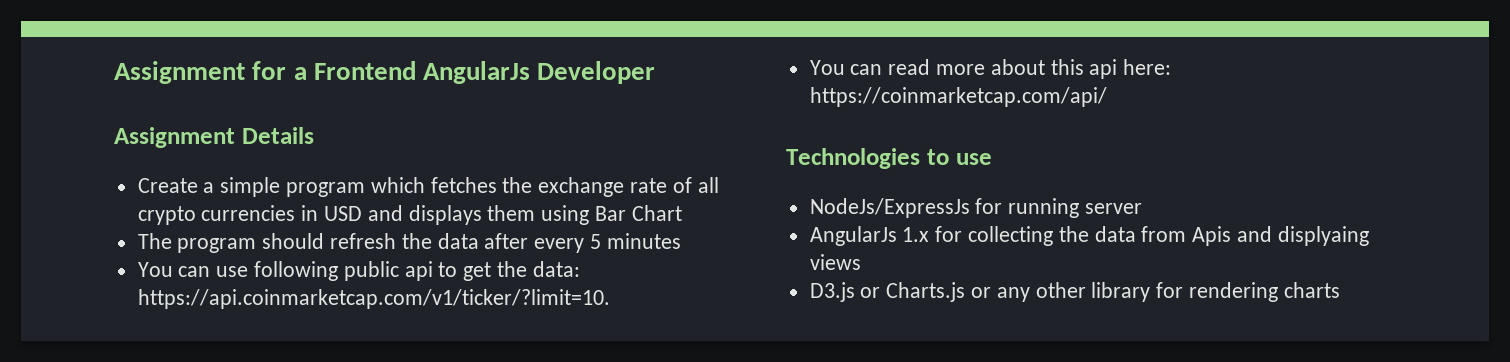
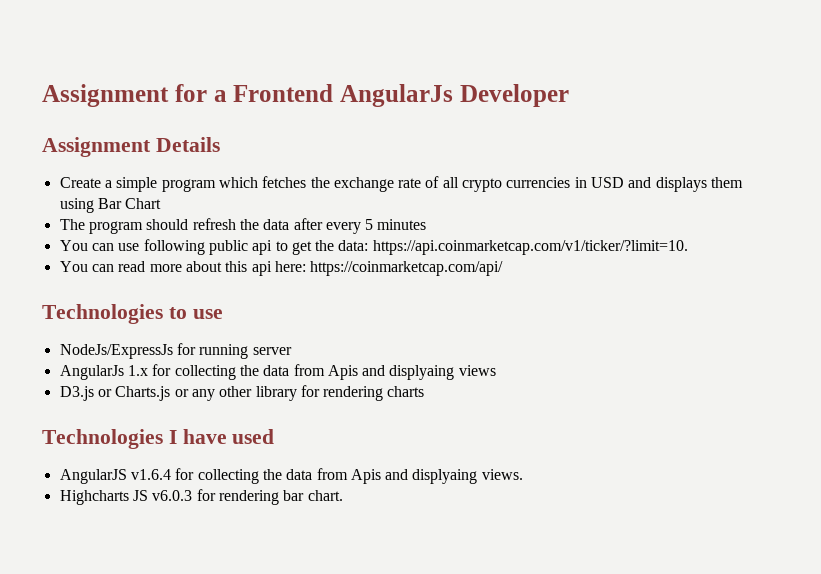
+ Technologies I have used
+ AngularJS v1.6.4 for collecting the data from Apis and displyaing views.
+ Highcharts JS v6.0.3 for rendering bar chart.

